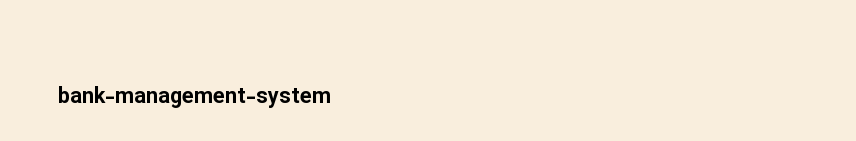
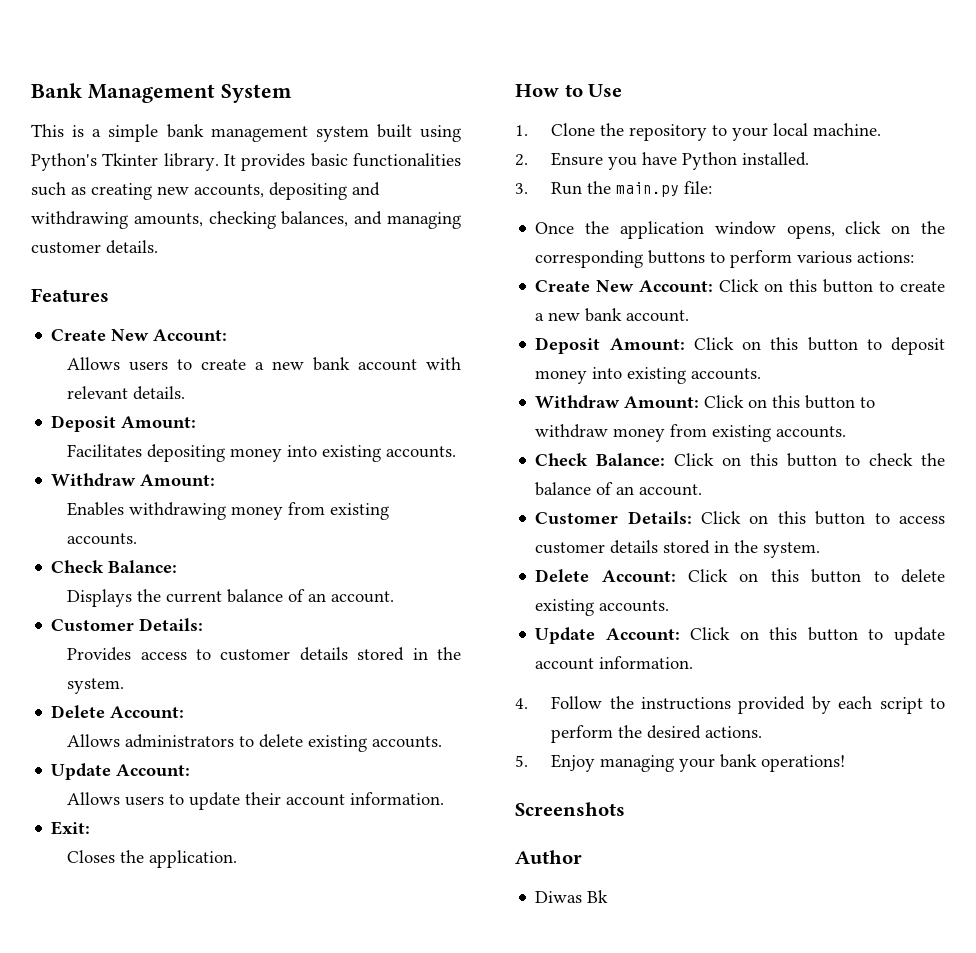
- bank-management-system
+ Bank Management System
+ This is a simple bank management system built using Python's Tkinter library. It provides basic functionalities such as creating new accounts, depositing and withdrawing amounts, checking balances, and managing customer details.
+ Features
+ Create New Account:
+ Allows users to create a new bank account with relevant details.
+ Deposit Amount:
+ Facilitates depositing money into existing accounts.
+ Withdraw Amount:
+ Enables withdrawing money from existing accounts.
+ Check Balance:
+ Displays the current balance of an account.
+ Customer Details:
+ Provides access to customer details stored in the system.
+ Delete Account:
+ Allows administrators to delete existing accounts.
+ Update Account:
+ Allows users to update their account information.
+ Exit:
+ Closes the application.
+ How to Use
+ 1. Clone the repository to your local machine.
+ 2. Ensure you have Python installed.
+ 3. Run the main.py file:
+ Once the application window opens, click on the corresponding buttons to perform various actions:
+ Create New Account: Click on this button to create a new bank account.
+ Deposit Amount: Click on this button to deposit money into existing accounts.
+ Withdraw Amount: Click on this button to withdraw money from existing accounts.
+ Check Balance: Click on this button to check the balance of an account.
+ Customer Details: Click on this button to access customer details stored in the system.
+ Delete Account: Click on this button to delete existing accounts.
+ Update Account: Click on this button to update account information.
+ 4. Follow the instructions provided by each script to perform the desired actions.
+ 5. Enjoy managing your bank operations!
+ Screenshots
+ Author
+ Diwas Bk

